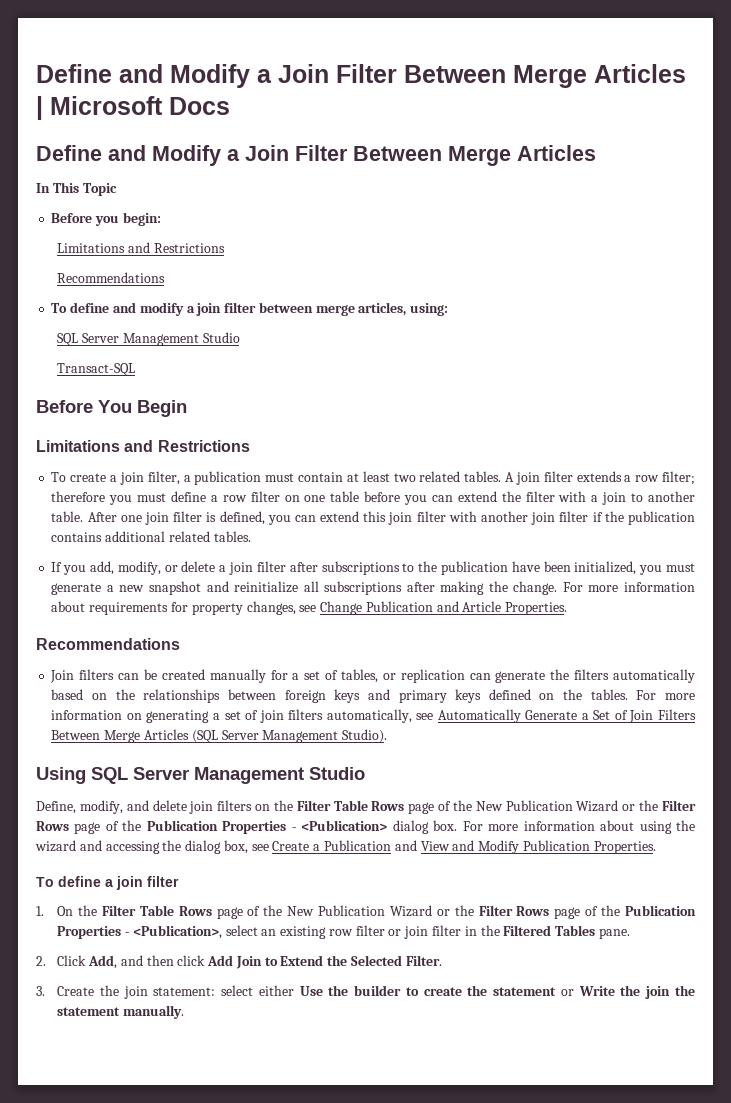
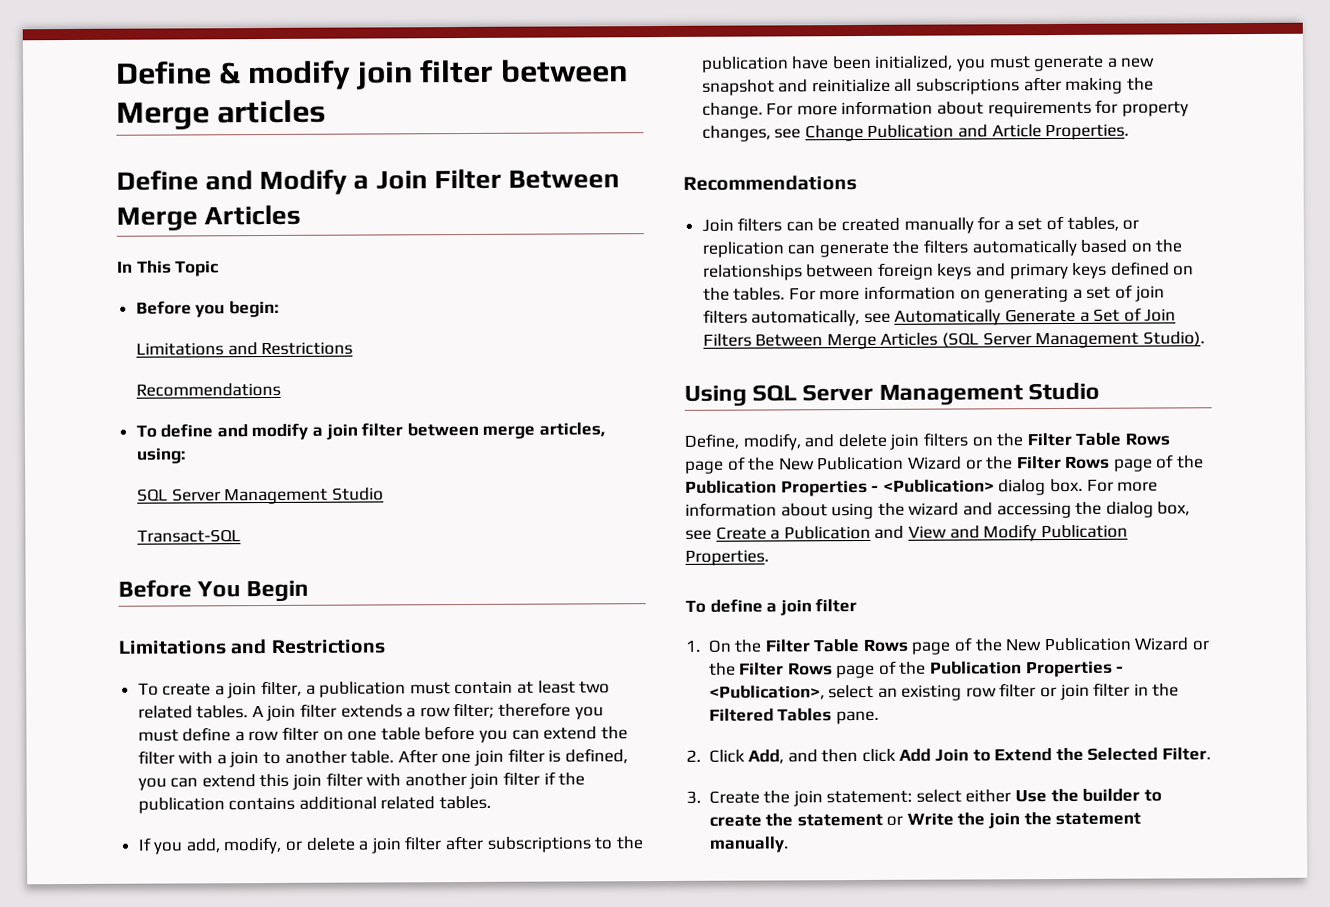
- Define and Modify a Join Filter Between Merge Articles | Microsoft Docs
+ Define & modify join filter between Merge articles

